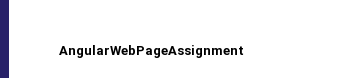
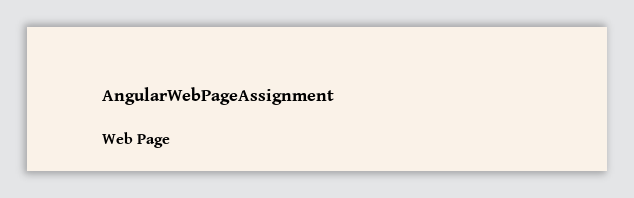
+ Web Page

